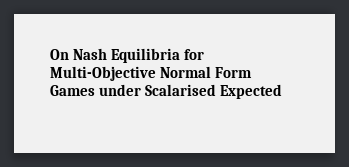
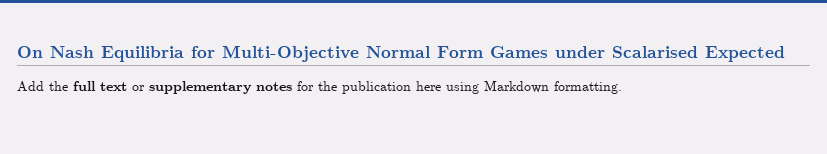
+ Add the full text or supplementary notes for the publication here using Markdown formatting.

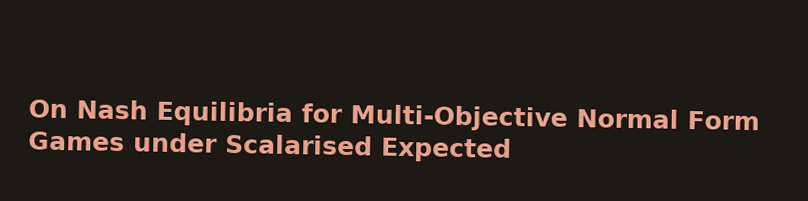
- Add the full text or supplementary notes for the publication here using Markdown formatting.

